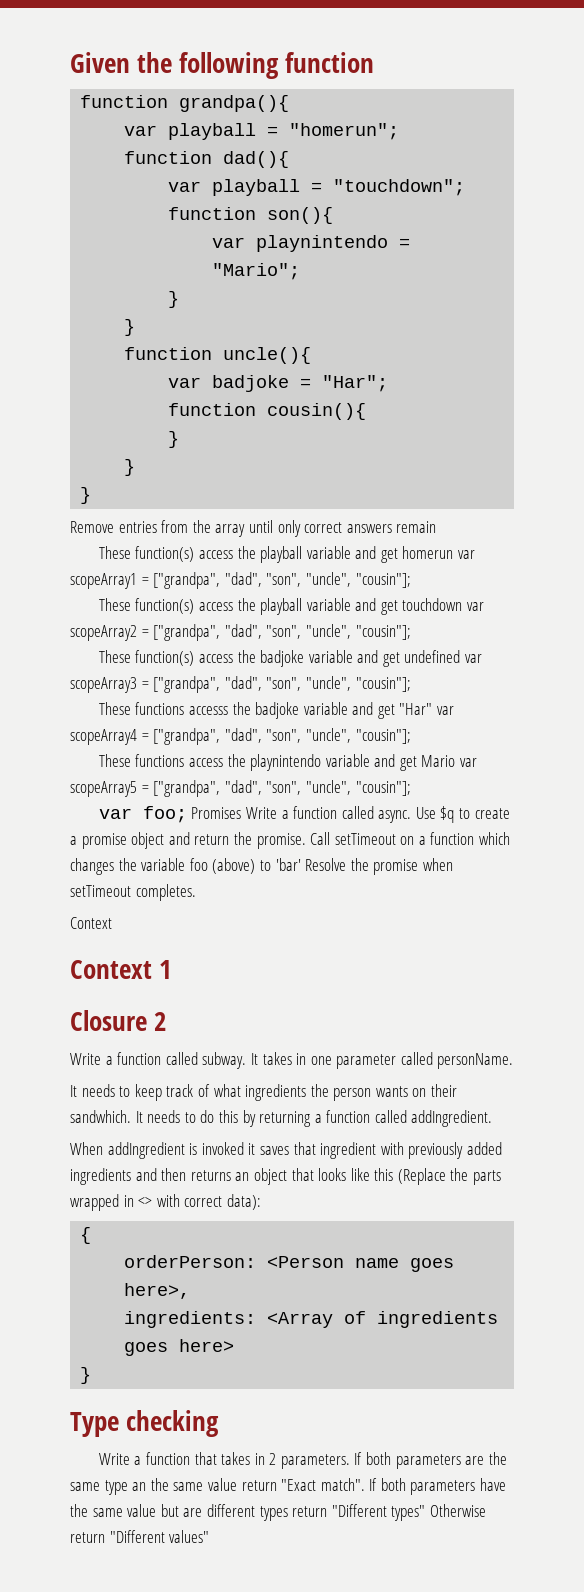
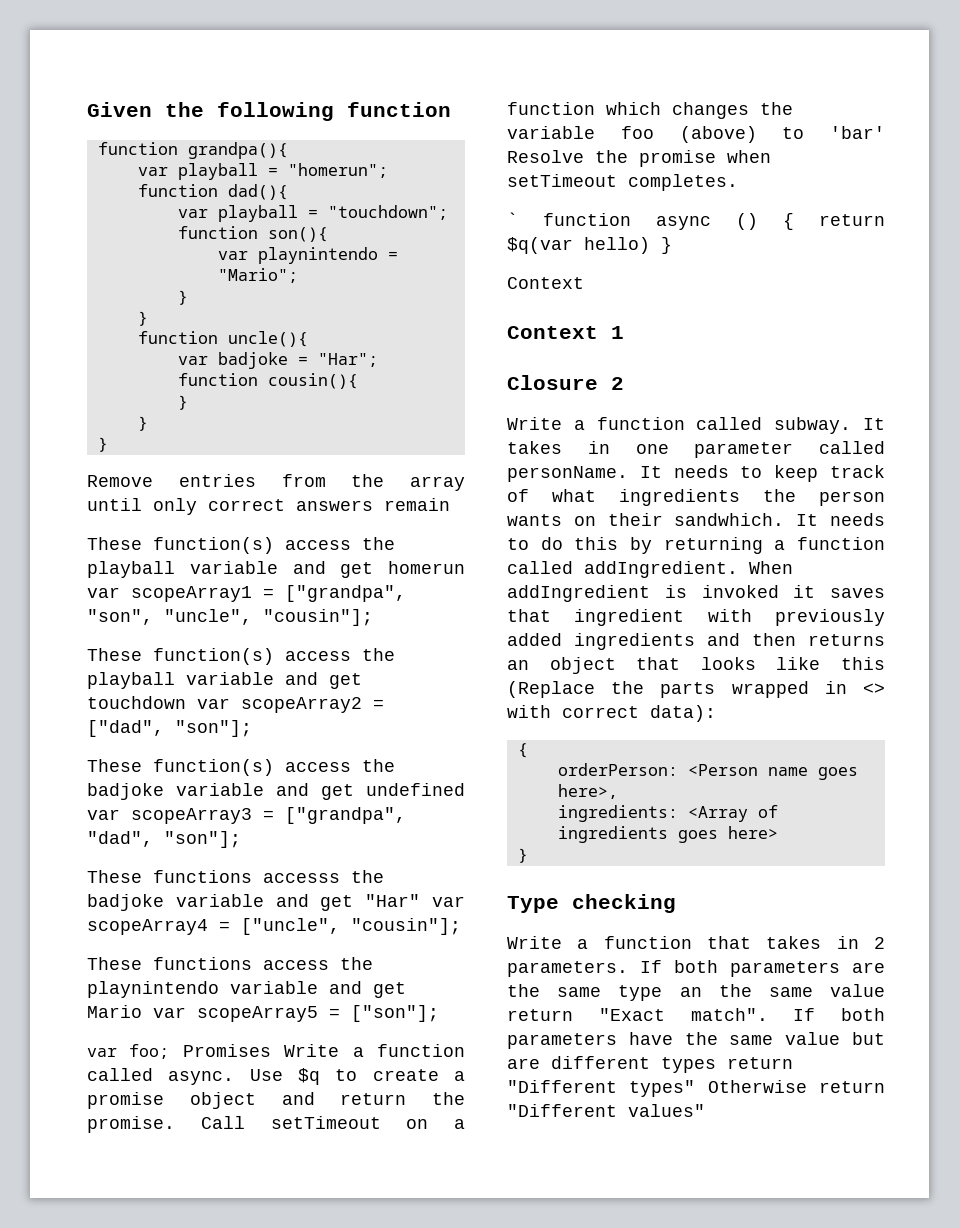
- These function(s) access the playball variable and get homerun var scopeArray1 = ["grandpa", "dad", "son", "uncle", "cousin"];
+ These function(s) access the playball variable and get homerun var scopeArray1 = ["grandpa", "son", "uncle", "cousin"];
- These function(s) access the playball variable and get touchdown var scopeArray2 = ["grandpa", "dad", "son", "uncle", "cousin"];
+ These function(s) access the playball variable and get touchdown var scopeArray2 = ["dad", "son"];
- These function(s) access the badjoke variable and get undefined var scopeArray3 = ["grandpa", "dad", "son", "uncle", "cousin"];
+ These function(s) access the badjoke variable and get undefined var scopeArray3 = ["grandpa", "dad", "son"];
- These functions accesss the badjoke variable and get "Har" var scopeArray4 = ["grandpa", "dad", "son", "uncle", "cousin"];
+ These functions accesss the badjoke variable and get "Har" var scopeArray4 = ["uncle", "cousin"];
- These functions access the playnintendo variable and get Mario var scopeArray5 = ["grandpa", "dad", "son", "uncle", "cousin"];
+ These functions access the playnintendo variable and get Mario var scopeArray5 = ["son"];
+ ` function async () { return $q(var hello) }
- It takes in one parameter called personName.
- It needs to keep track of what ingredients the person wants on their sandwhich.
+ It takes in one parameter called personName. It needs to keep track of what ingredients the person wants on their sandwhich.
- It needs to do this by returning a function called addIngredient.
- When addIngredient is invoked it saves that ingredient with previously added ingredients and then returns an object that looks like this (Replace the parts wrapped in <> with correct data):
+ It needs to do this by returning a function called addIngredient. When addIngredient is invoked it saves that ingredient with previously added ingredients and then returns an object that looks like this (Replace the parts wrapped in <> with correct data):

